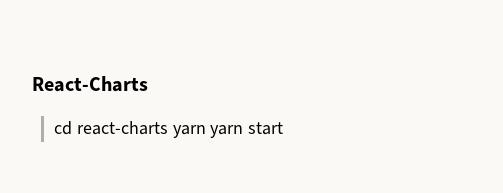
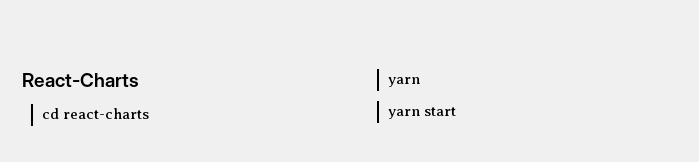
- cd react-charts yarn yarn start
+ cd react-charts
+ yarn
+ yarn start

